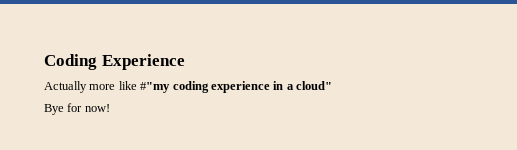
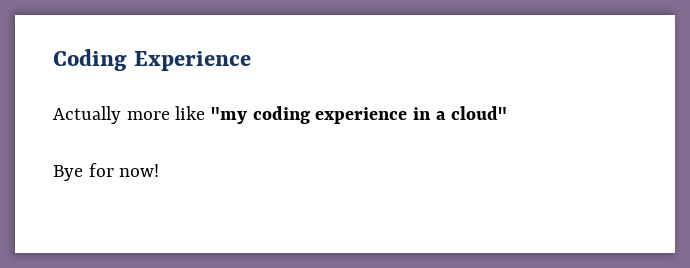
- Actually more like #"my coding experience in a cloud"
+ Actually more like "my coding experience in a cloud"

